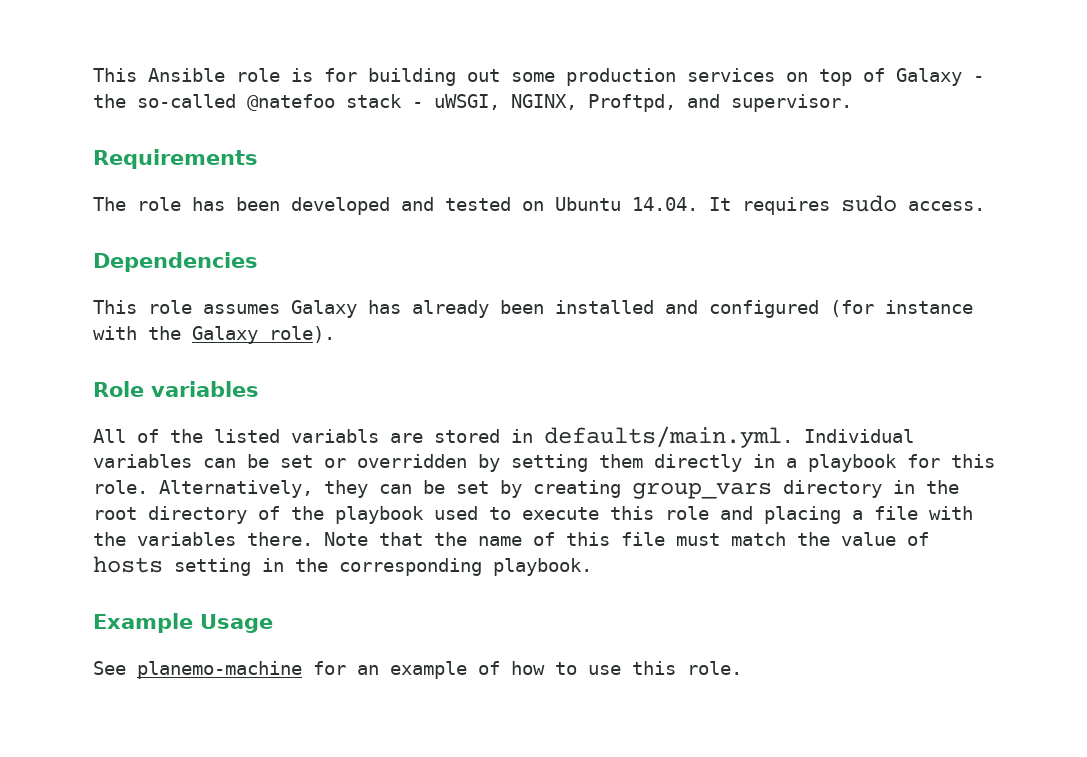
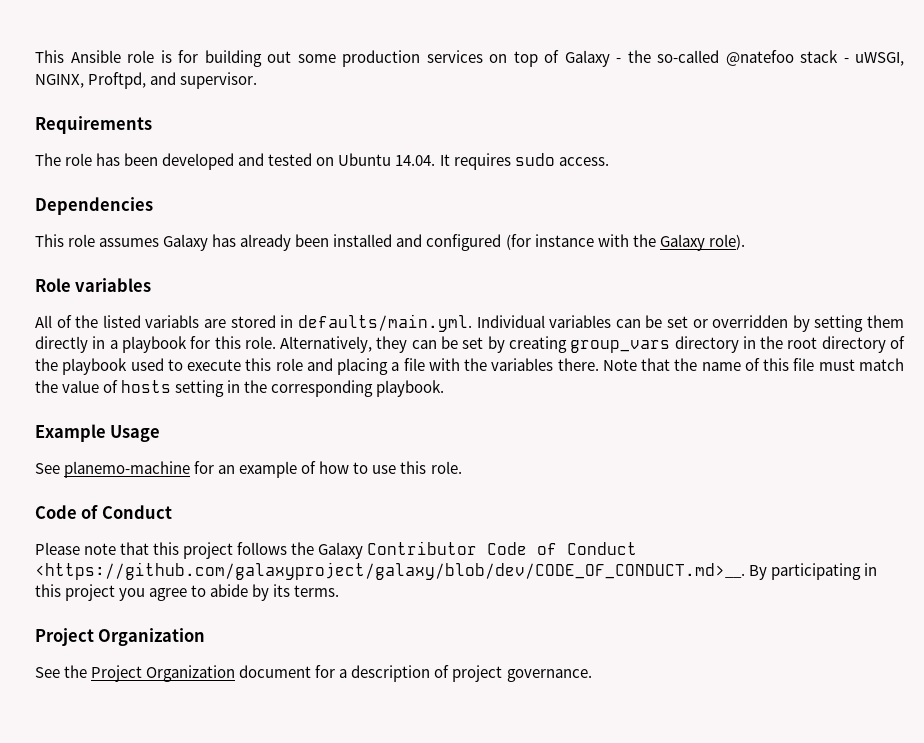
  See planemo-machine for an example of how to use this role.
+ Code of Conduct
+ Please note that this project follows the Galaxy Contributor Code of Conduct <https://github.com/galaxyproject/galaxy/blob/dev/CODE_OF_CONDUCT.md>__. By participating in this project you agree to abide by its terms.
+ Project Organization
+ See the Project Organization document for a description of project governance.

